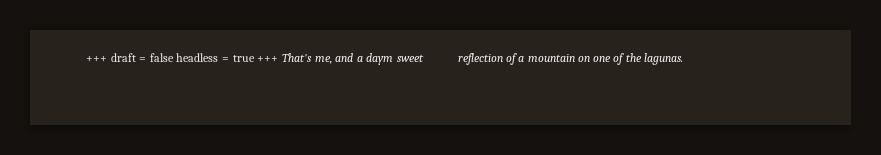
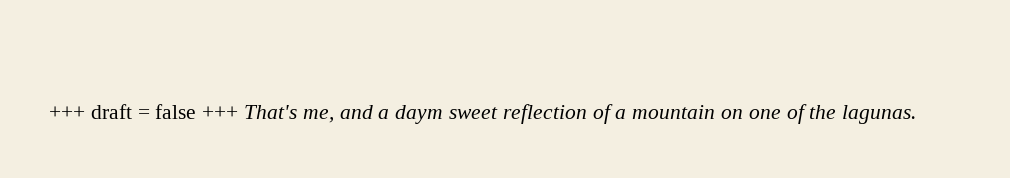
- +++ draft = false headless = true +++ That's me, and a daym sweet reflection of a mountain on one of the lagunas.
+ +++ draft = false +++ That's me, and a daym sweet reflection of a mountain on one of the lagunas.

